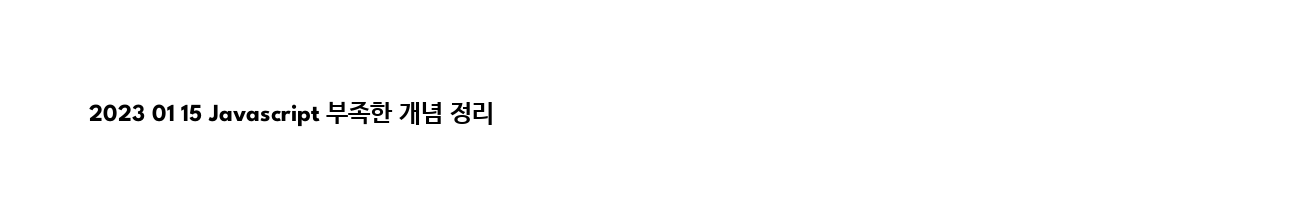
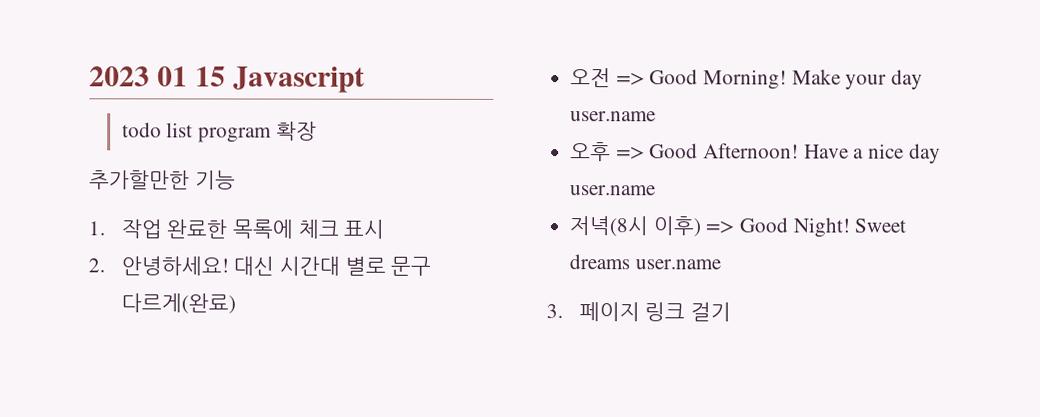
- 2023 01 15 Javascript 부족한 개념 정리
+ 2023 01 15 Javascript
+ todo list program 확장
+ 추가할만한 기능
+ 1. 작업 완료한 목록에 체크 표시
+ 2. 안녕하세요! 대신 시간대 별로 문구 다르게(완료)
+ 오전 => Good Morning! Make your day user.name
+ 오후 => Good Afternoon! Have a nice day user.name
+ 저녁(8시 이후) => Good Night! Sweet dreams user.name
+ 3. 페이지 링크 걸기

